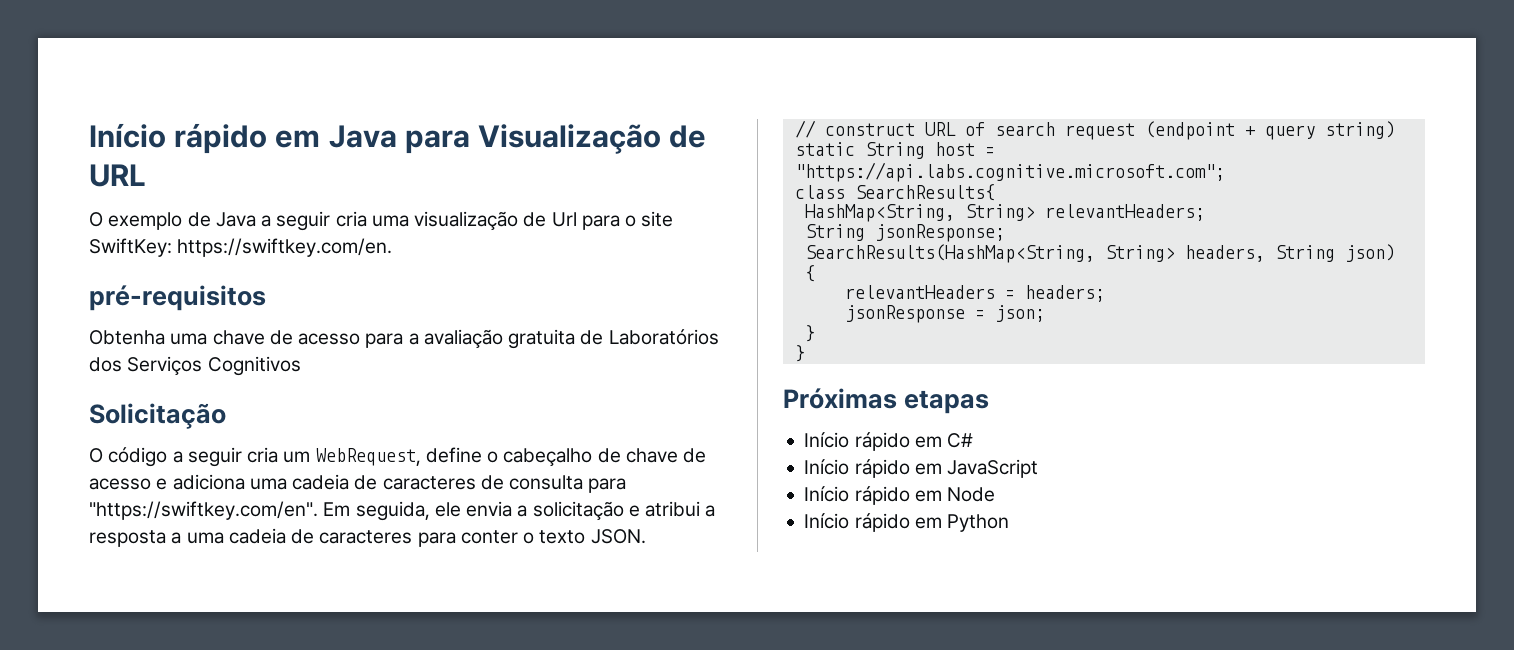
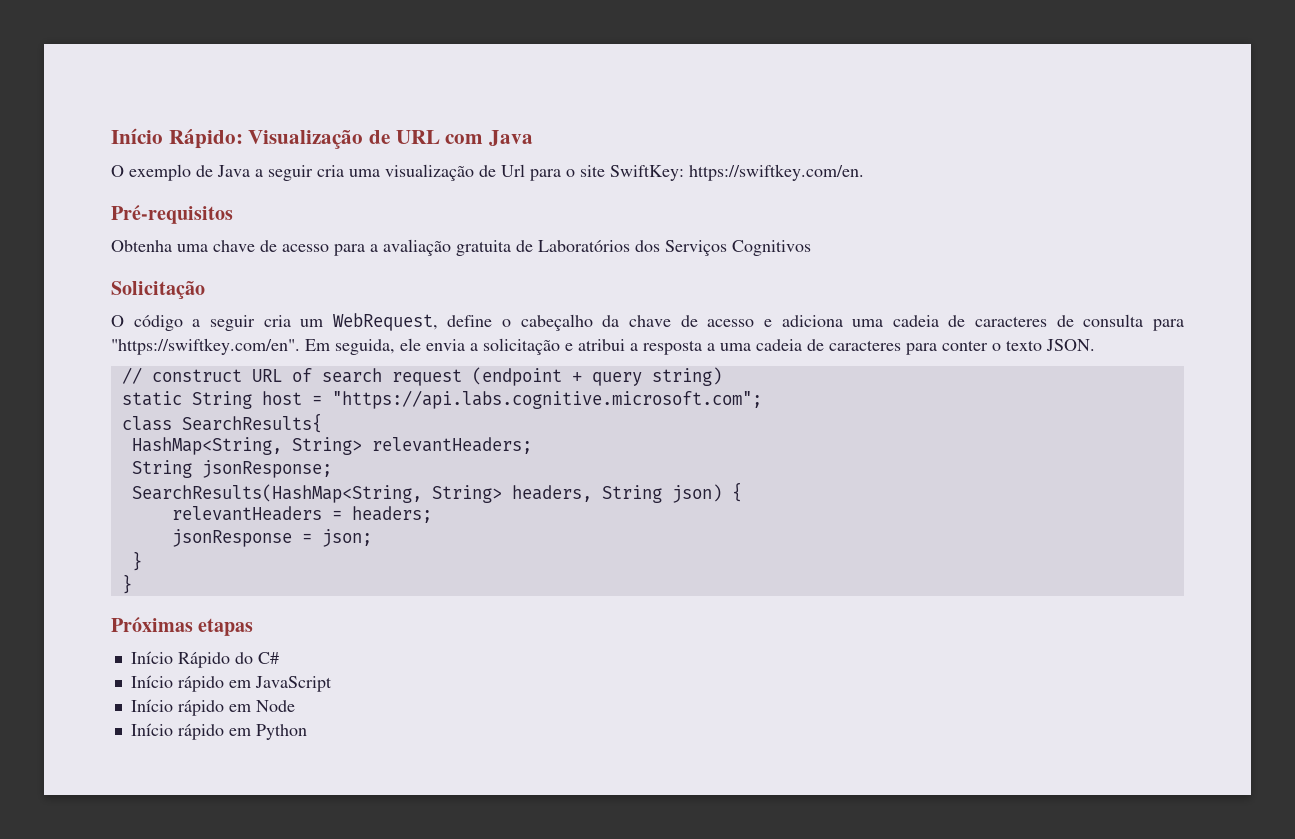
- Início rápido em Java para Visualização de URL
+ Início Rápido: Visualização de URL com Java
- pré-requisitos
+ Pré-requisitos
- O código a seguir cria um WebRequest, define o cabeçalho de chave de acesso e adiciona uma cadeia de caracteres de consulta para "https://swiftkey.com/en". Em seguida, ele envia a solicitação e atribui a resposta a uma cadeia de caracteres para conter o texto JSON.
+ O código a seguir cria um WebRequest, define o cabeçalho da chave de acesso e adiciona uma cadeia de caracteres de consulta para "https://swiftkey.com/en". Em seguida, ele envia a solicitação e atribui a resposta a uma cadeia de caracteres para conter o texto JSON.
- Início rápido em C#
+ Início Rápido do C#

